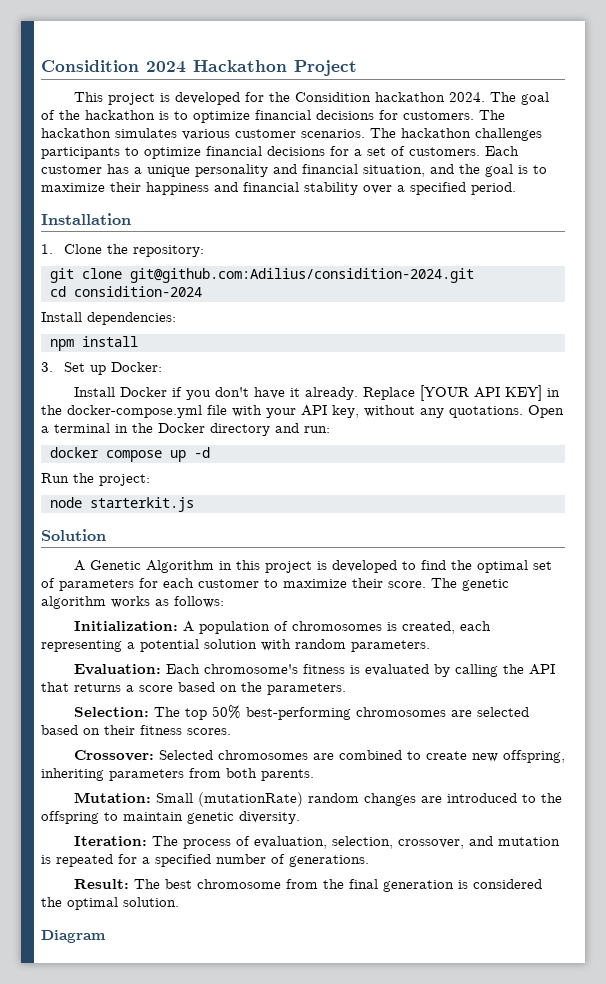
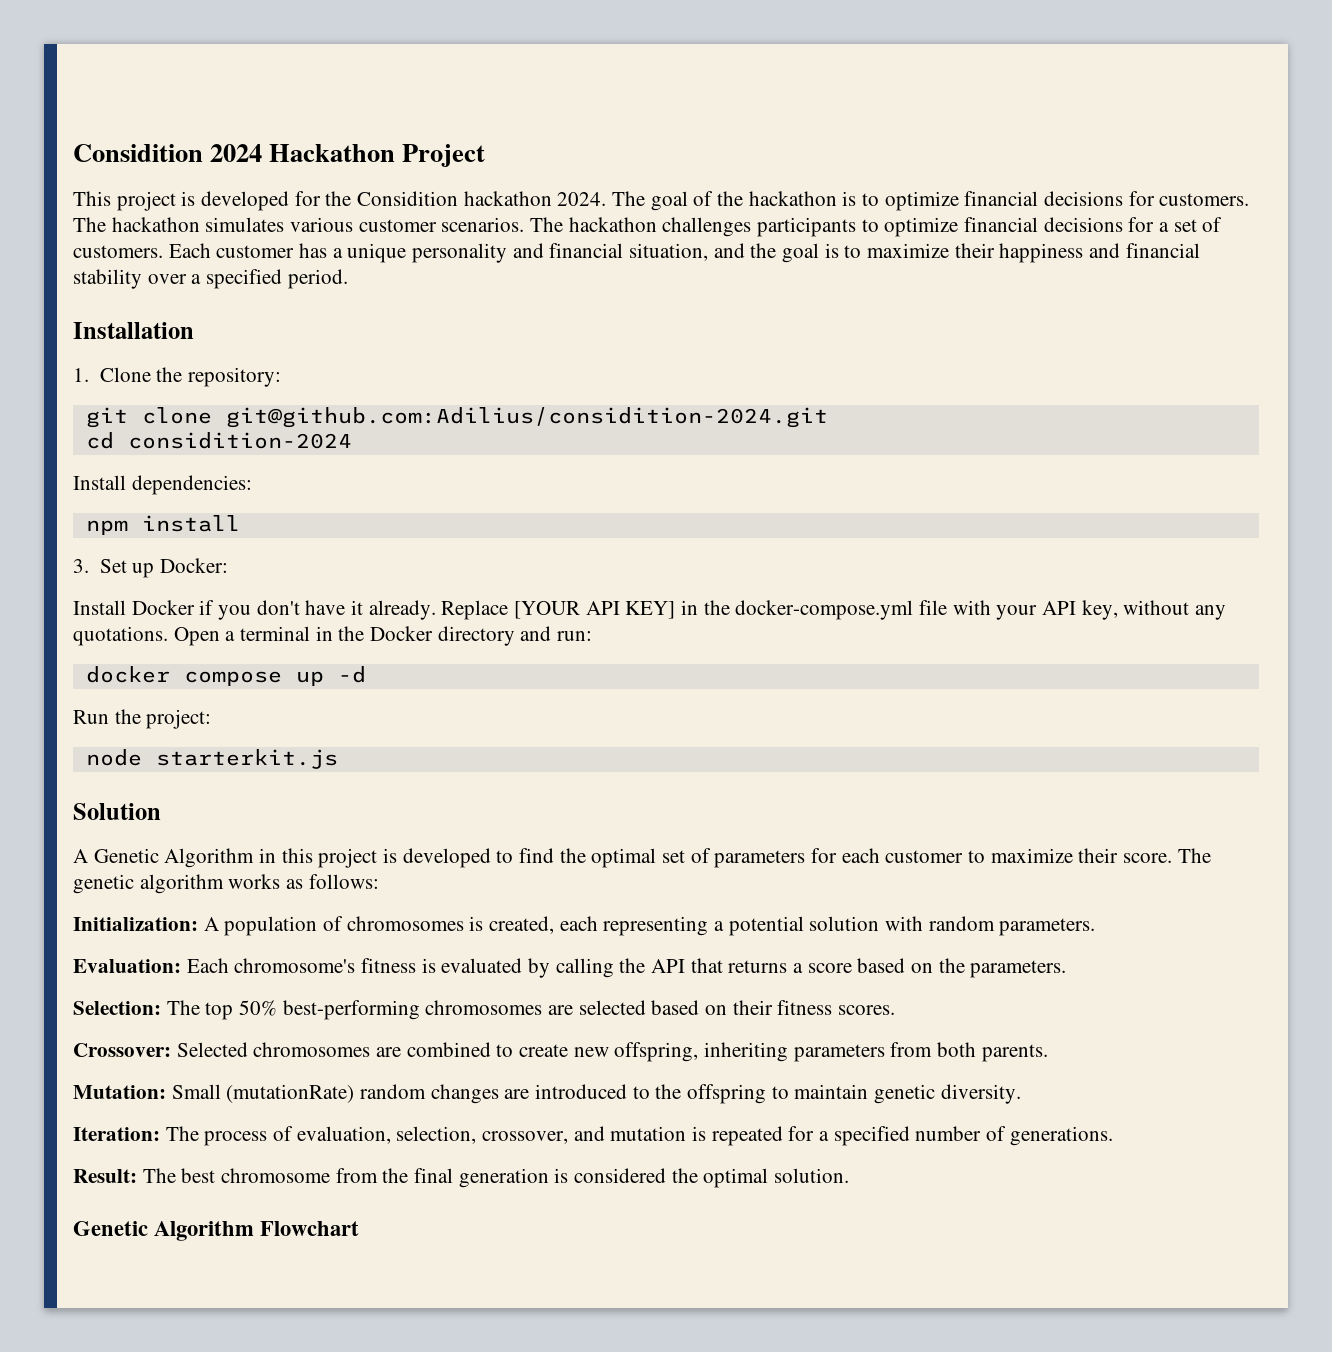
- Diagram
+ Genetic Algorithm Flowchart

